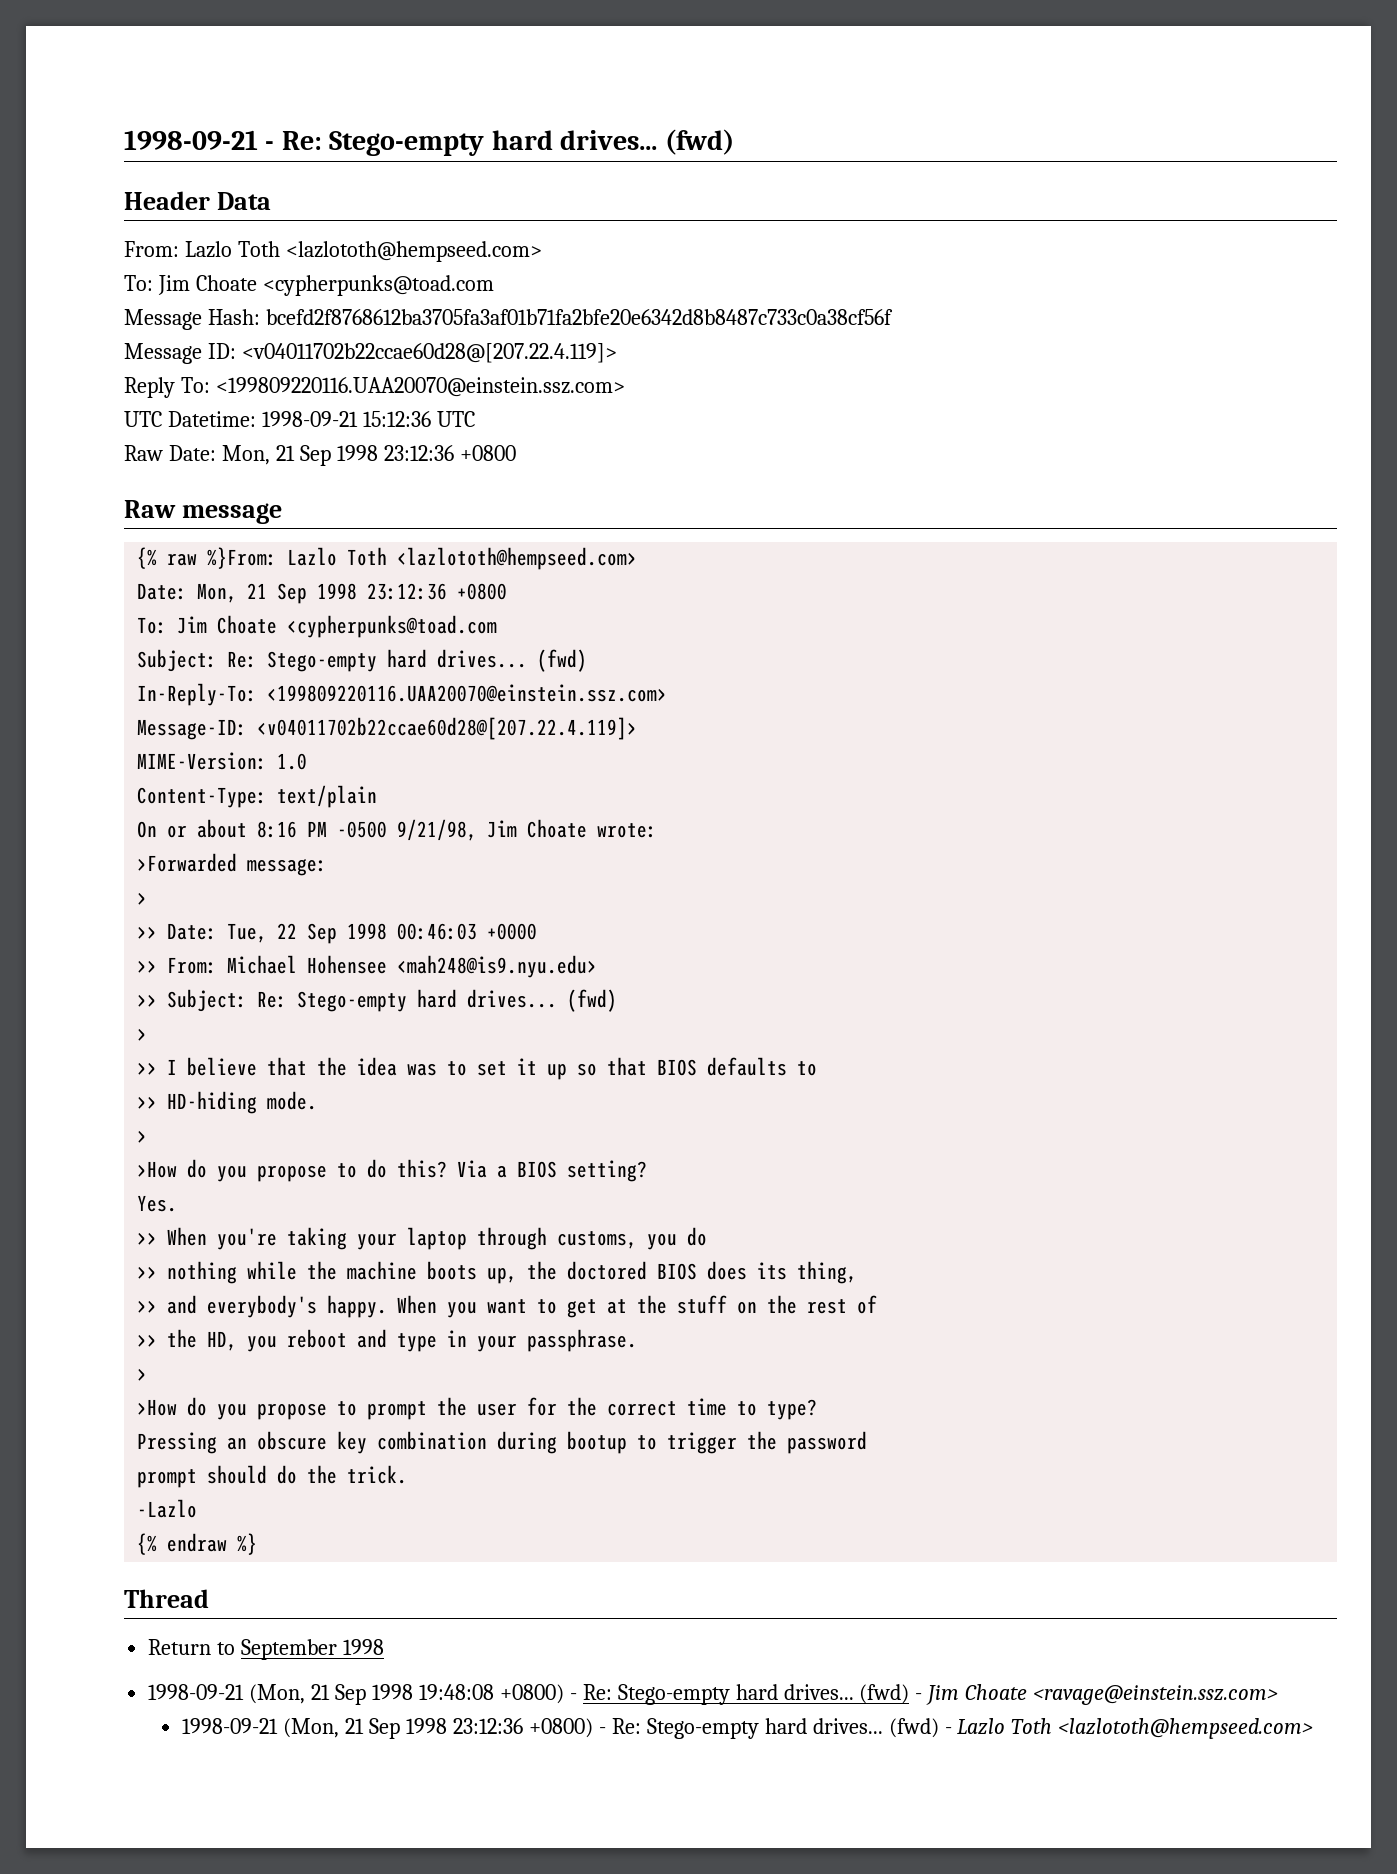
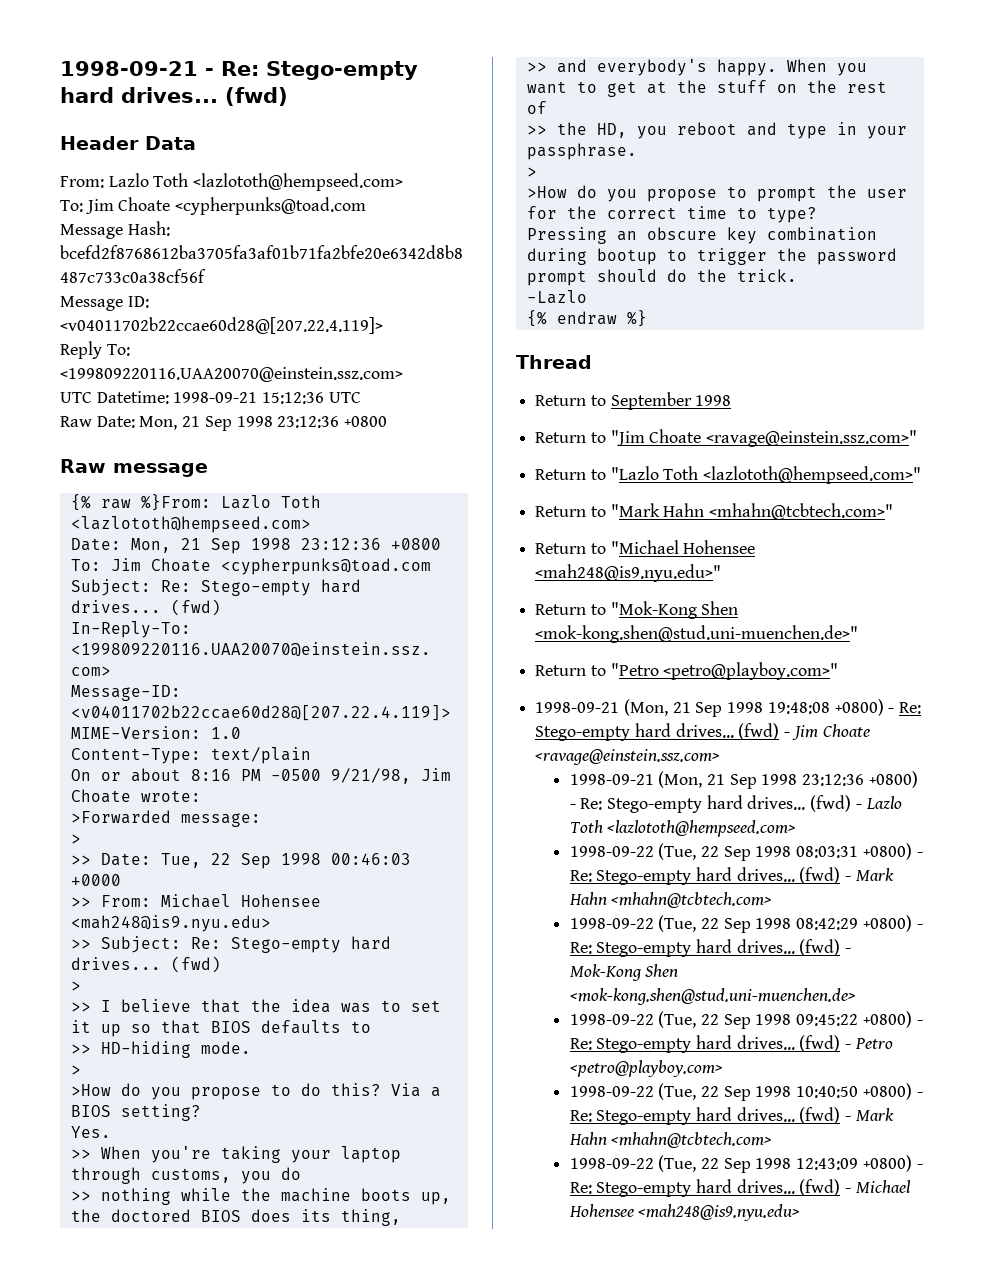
+ Return to "Jim Choate <ravage@einstein.ssz.com>"
+ Return to "Lazlo Toth <lazlototh@hempseed.com>"
+ Return to "Mark Hahn <mhahn@tcbtech.com>"
+ Return to "Michael Hohensee <mah248@is9.nyu.edu>"
+ Return to "Mok-Kong Shen <mok-kong.shen@stud.uni-muenchen.de>"
+ Return to "Petro <petro@playboy.com>"
+ 1998-09-22 (Tue, 22 Sep 1998 08:03:31 +0800) - Re: Stego-empty hard drives... (fwd) - Mark Hahn <mhahn@tcbtech.com>
+ 1998-09-22 (Tue, 22 Sep 1998 08:42:29 +0800) - Re: Stego-empty hard drives... (fwd) - Mok-Kong Shen <mok-kong.shen@stud.uni-muenchen.de>
+ 1998-09-22 (Tue, 22 Sep 1998 09:45:22 +0800) - Re: Stego-empty hard drives... (fwd) - Petro <petro@playboy.com>
+ 1998-09-22 (Tue, 22 Sep 1998 10:40:50 +0800) - Re: Stego-empty hard drives... (fwd) - Mark Hahn <mhahn@tcbtech.com>
+ 1998-09-22 (Tue, 22 Sep 1998 12:43:09 +0800) - Re: Stego-empty hard drives... (fwd) - Michael Hohensee <mah248@is9.nyu.edu>

